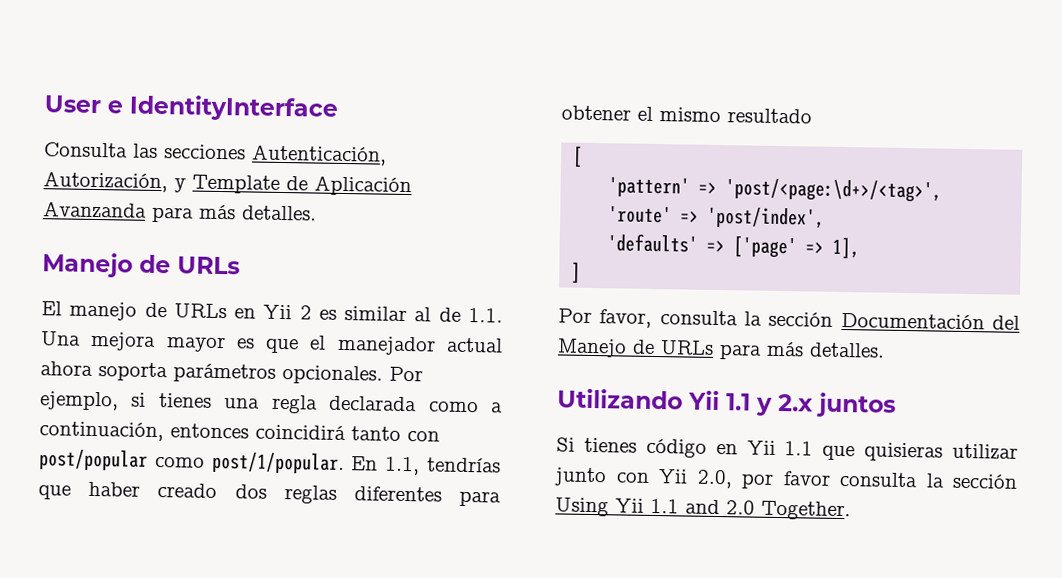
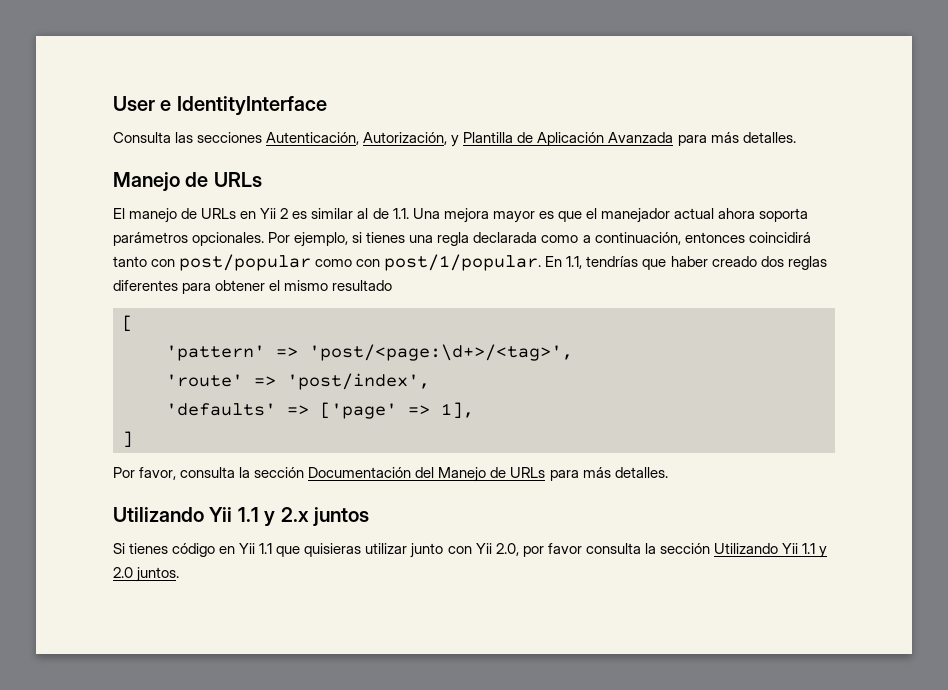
- Consulta las secciones Autenticación, Autorización, y Template de Aplicación Avanzanda para más detalles.
+ Consulta las secciones Autenticación, Autorización, y Plantilla de Aplicación Avanzada para más detalles.
- Por ejemplo, si tienes una regla declarada como a continuación, entonces coincidirá tanto con post/popular como post/1/popular.
+ Por ejemplo, si tienes una regla declarada como a continuación, entonces coincidirá tanto con post/popular como con post/1/popular.
- Si tienes código en Yii 1.1 que quisieras utilizar junto con Yii 2.0, por favor consulta la sección Using Yii 1.1 and 2.0 Together.
+ Si tienes código en Yii 1.1 que quisieras utilizar junto con Yii 2.0, por favor consulta la sección Utilizando Yii 1.1 y 2.0 juntos.

